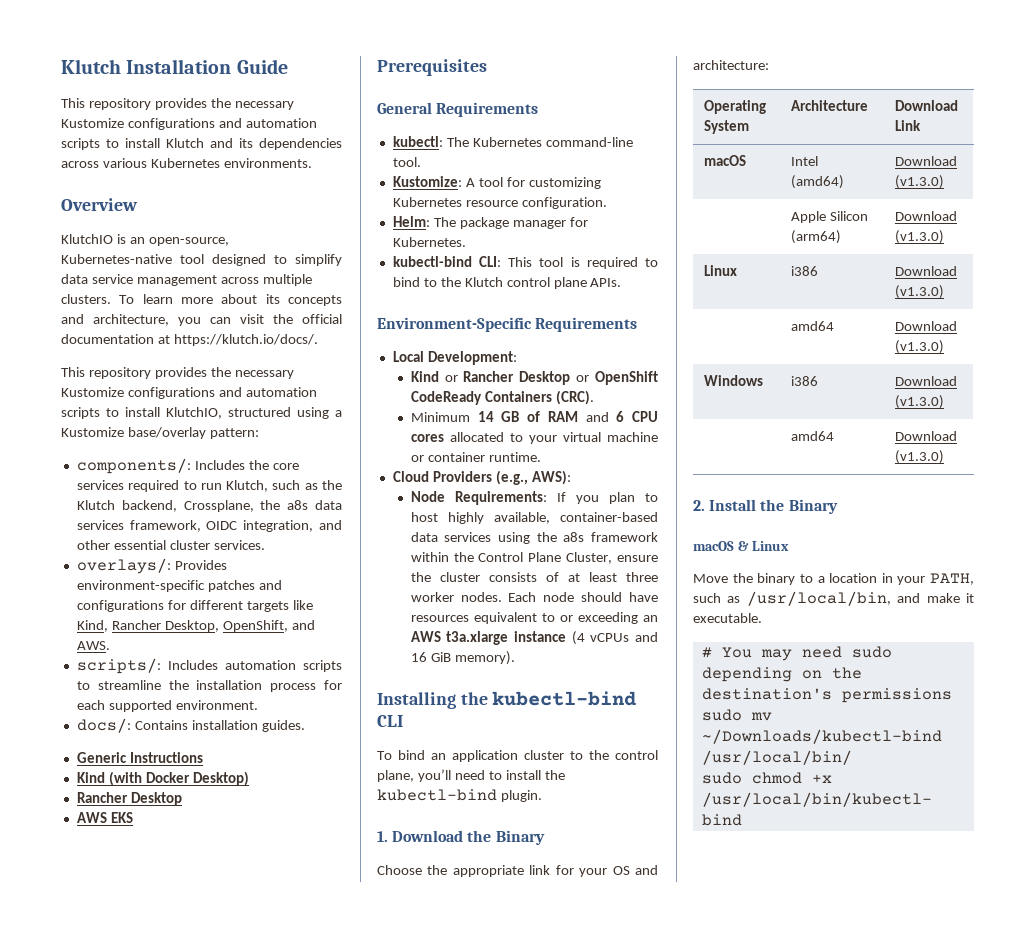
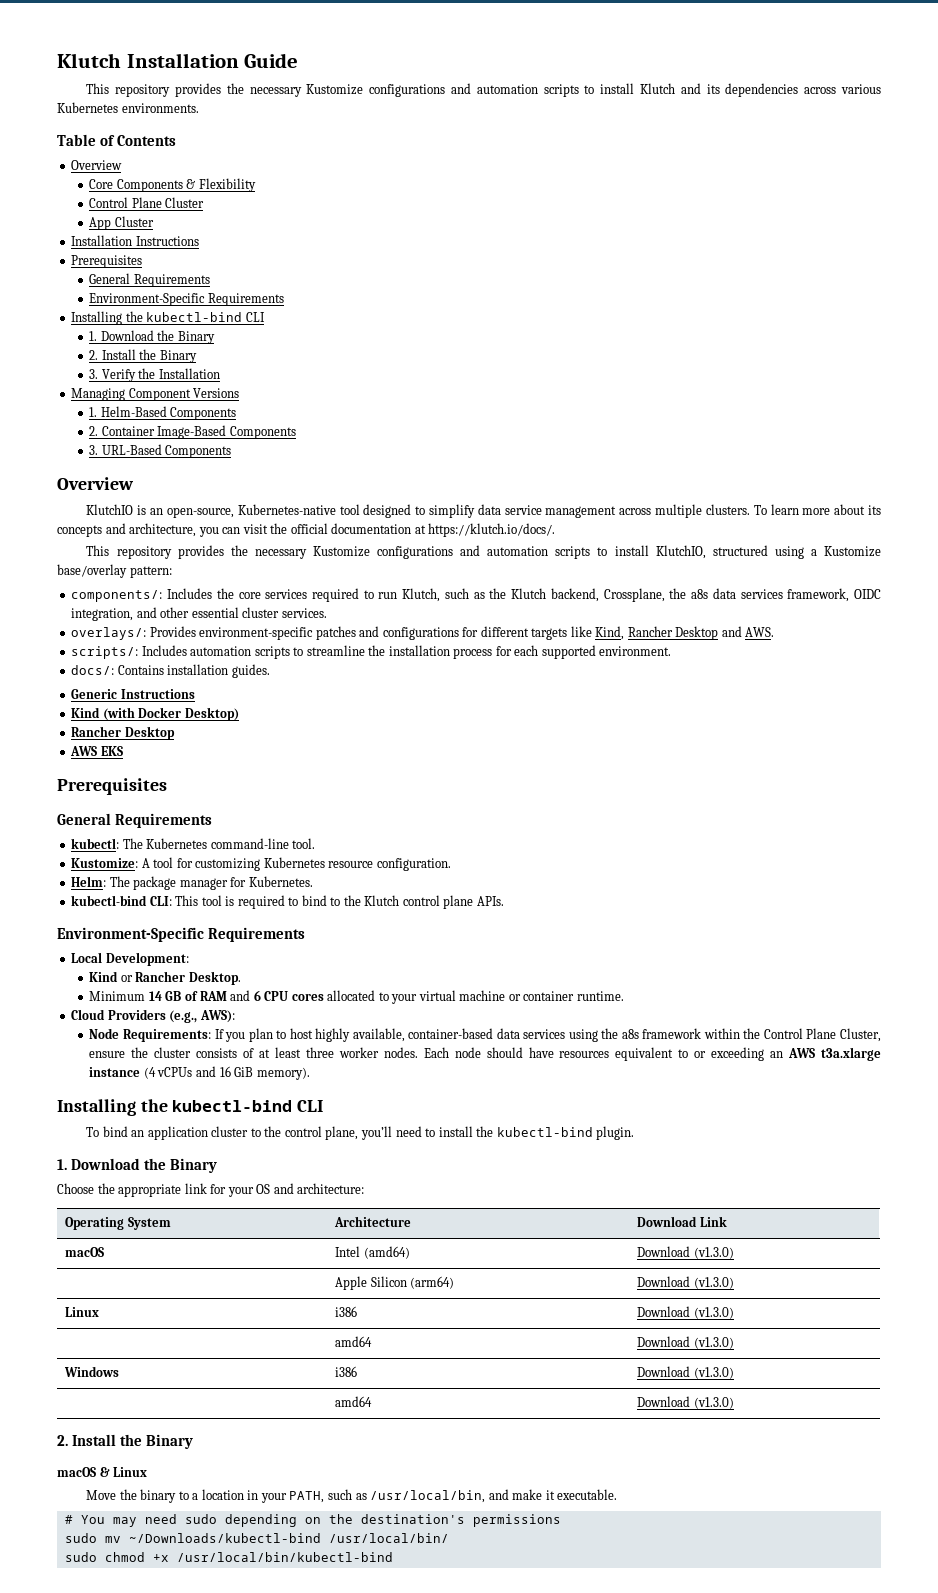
+ Table of Contents
+ Overview
+ Core Components & Flexibility
+ Control Plane Cluster
+ App Cluster
+ Installation Instructions
+ Prerequisites
+ General Requirements
+ Environment-Specific Requirements
+ Installing the kubectl-bind CLI
+ 1. Download the Binary
+ 2. Install the Binary
+ 3. Verify the Installation
+ Managing Component Versions
+ 1. Helm-Based Components
+ 2. Container Image-Based Components
+ 3. URL-Based Components
- overlays/: Provides environment-specific patches and configurations for different targets like Kind, Rancher Desktop, OpenShift, and AWS.
+ overlays/: Provides environment-specific patches and configurations for different targets like Kind, Rancher Desktop and AWS.
- Kind or Rancher Desktop or OpenShift CodeReady Containers (CRC).
+ Kind or Rancher Desktop.

